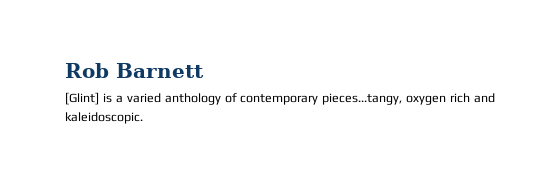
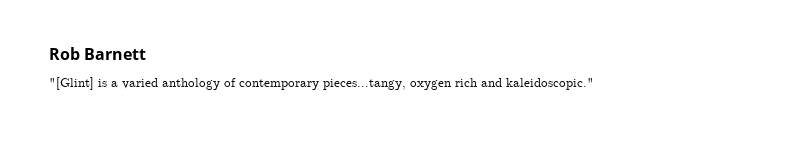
- [Glint] is a varied anthology of contemporary pieces...tangy, oxygen rich and kaleidoscopic.
+ "[Glint] is a varied anthology of contemporary pieces...tangy, oxygen rich and kaleidoscopic."

